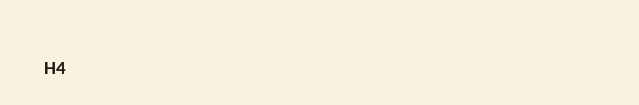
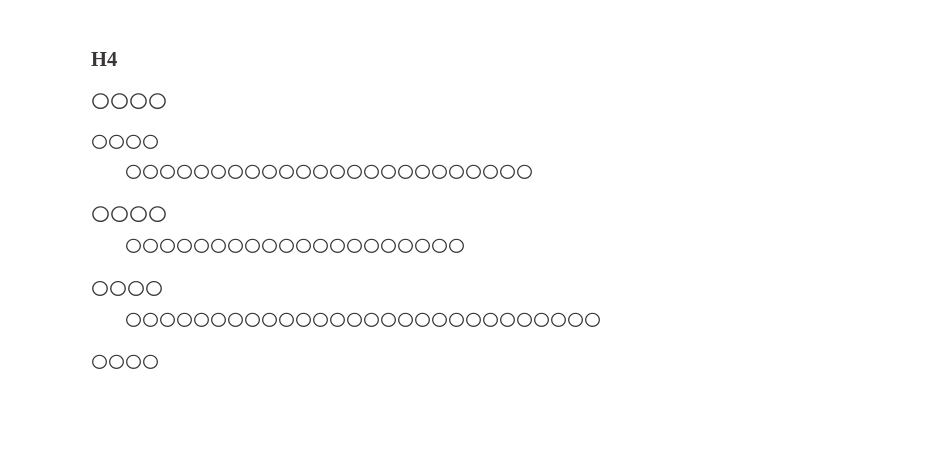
  H4
+ 〇〇〇〇
+ 〇〇〇〇
+ 〇〇〇〇〇〇〇〇〇〇〇〇〇〇〇〇〇〇〇〇〇〇〇〇
+ 〇〇〇〇
+ 〇〇〇〇〇〇〇〇〇〇〇〇〇〇〇〇〇〇〇〇
+ 〇〇〇〇
+ 〇〇〇〇〇〇〇〇〇〇〇〇〇〇〇〇〇〇〇〇〇〇〇〇〇〇〇〇
+ 〇〇〇〇

